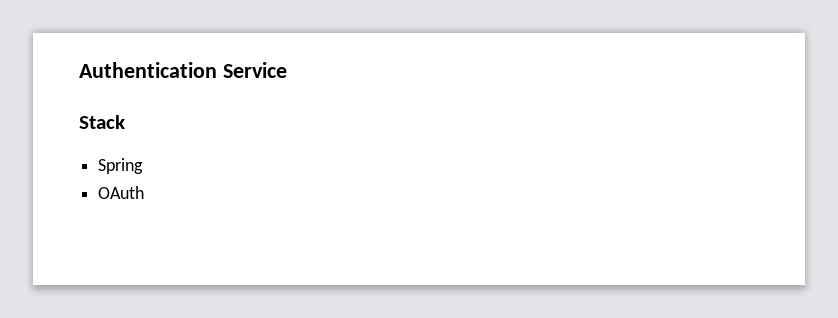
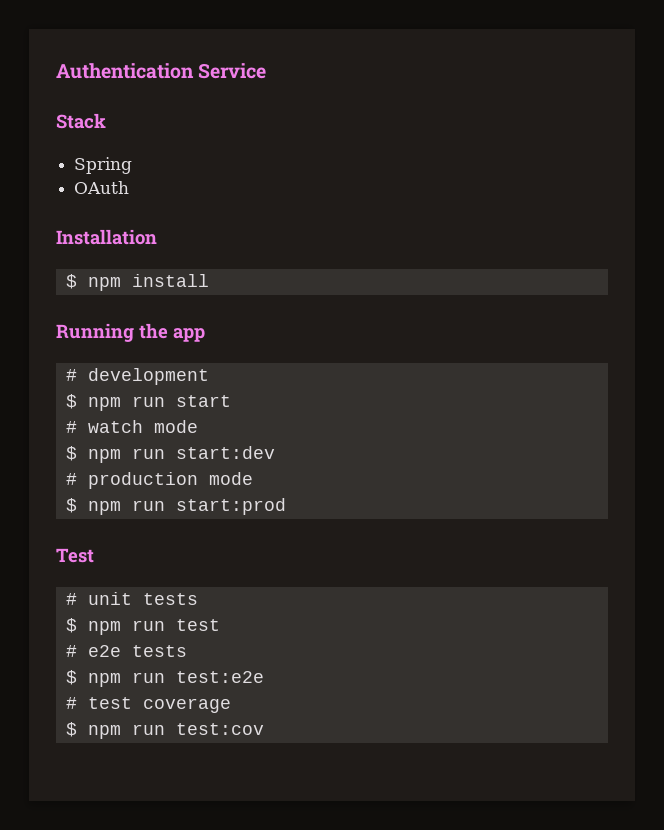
+ Installation
+ $ npm install
+ Running the app
+ # development
+ $ npm run start
+ # watch mode
+ $ npm run start:dev
+ # production mode
+ $ npm run start:prod
+ Test
+ # unit tests
+ $ npm run test
+ # e2e tests
+ $ npm run test:e2e
+ # test coverage
+ $ npm run test:cov

